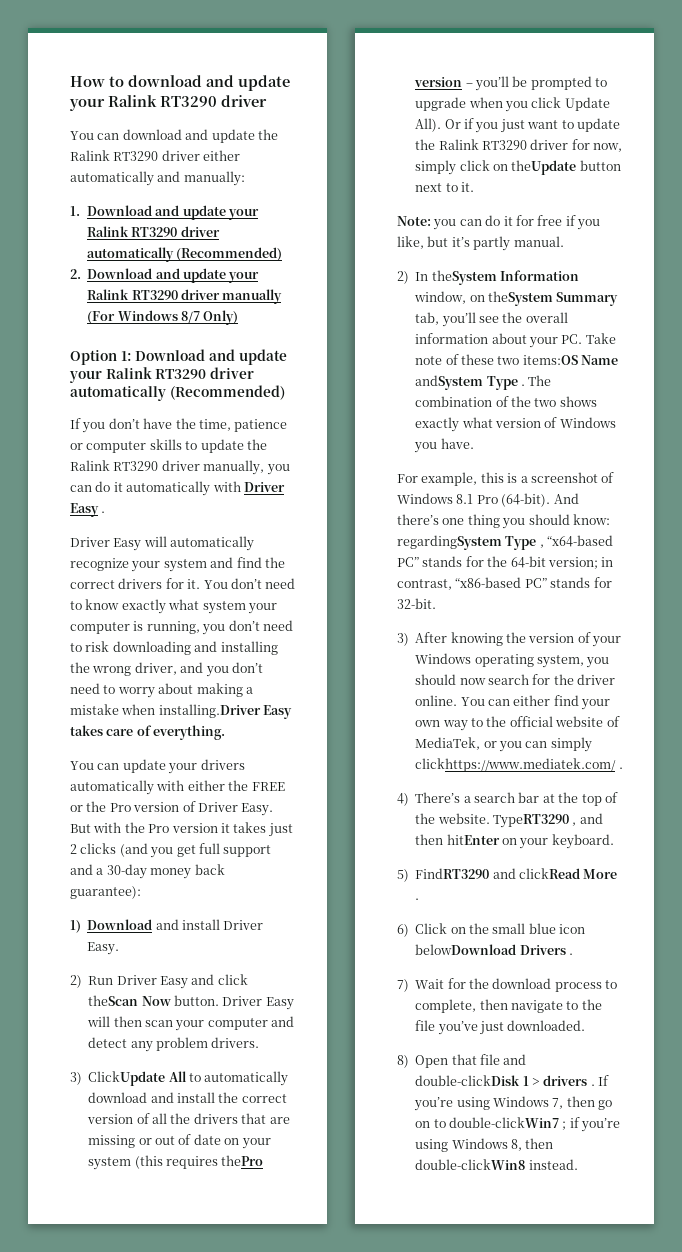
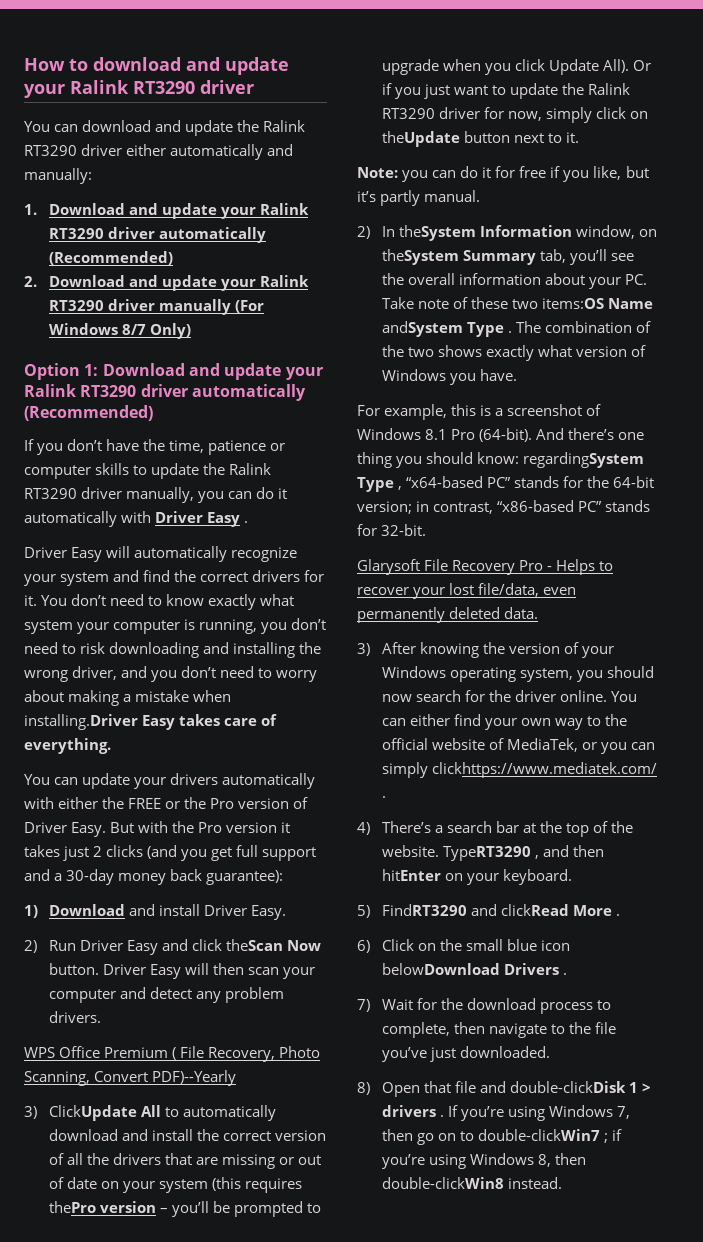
+ WPS Office Premium ( File Recovery, Photo Scanning, Convert PDF)--Yearly
+ Glarysoft File Recovery Pro - Helps to recover your lost file/data, even permanently deleted data.

